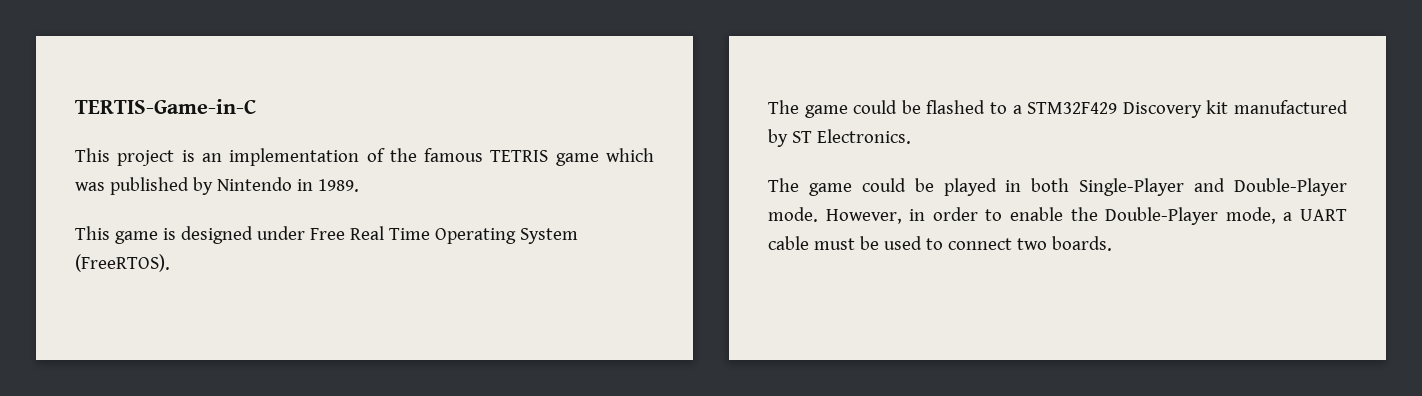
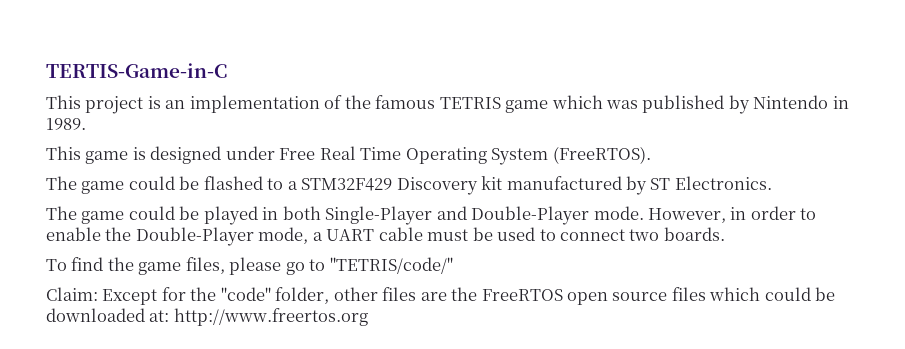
+ To find the game files, please go to "TETRIS/code/"
+ Claim: Except for the "code" folder, other files are the FreeRTOS open source files which could be downloaded at: http://www.freertos.org

